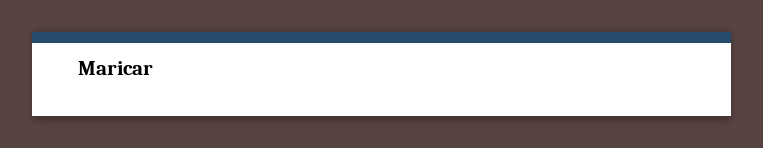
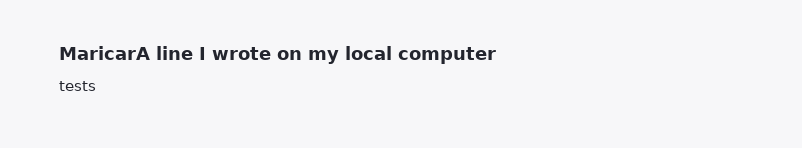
- Maricar
+ MaricarA line I wrote on my local computer
+ tests

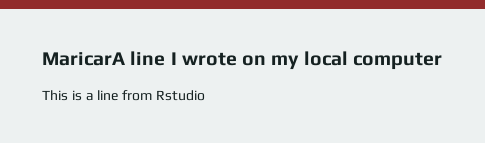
- tests
+ This is a line from Rstudio

